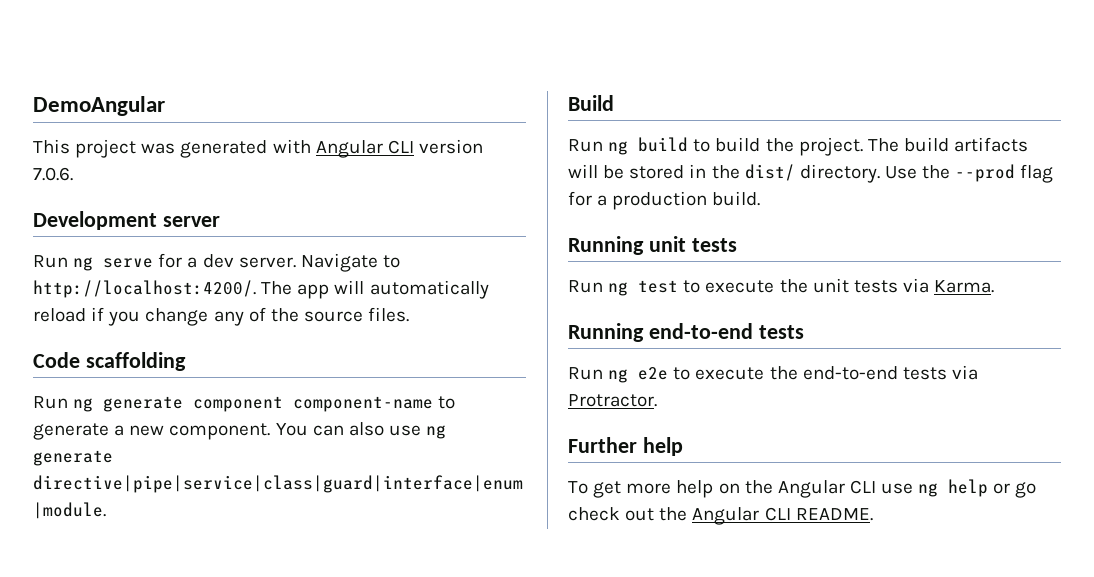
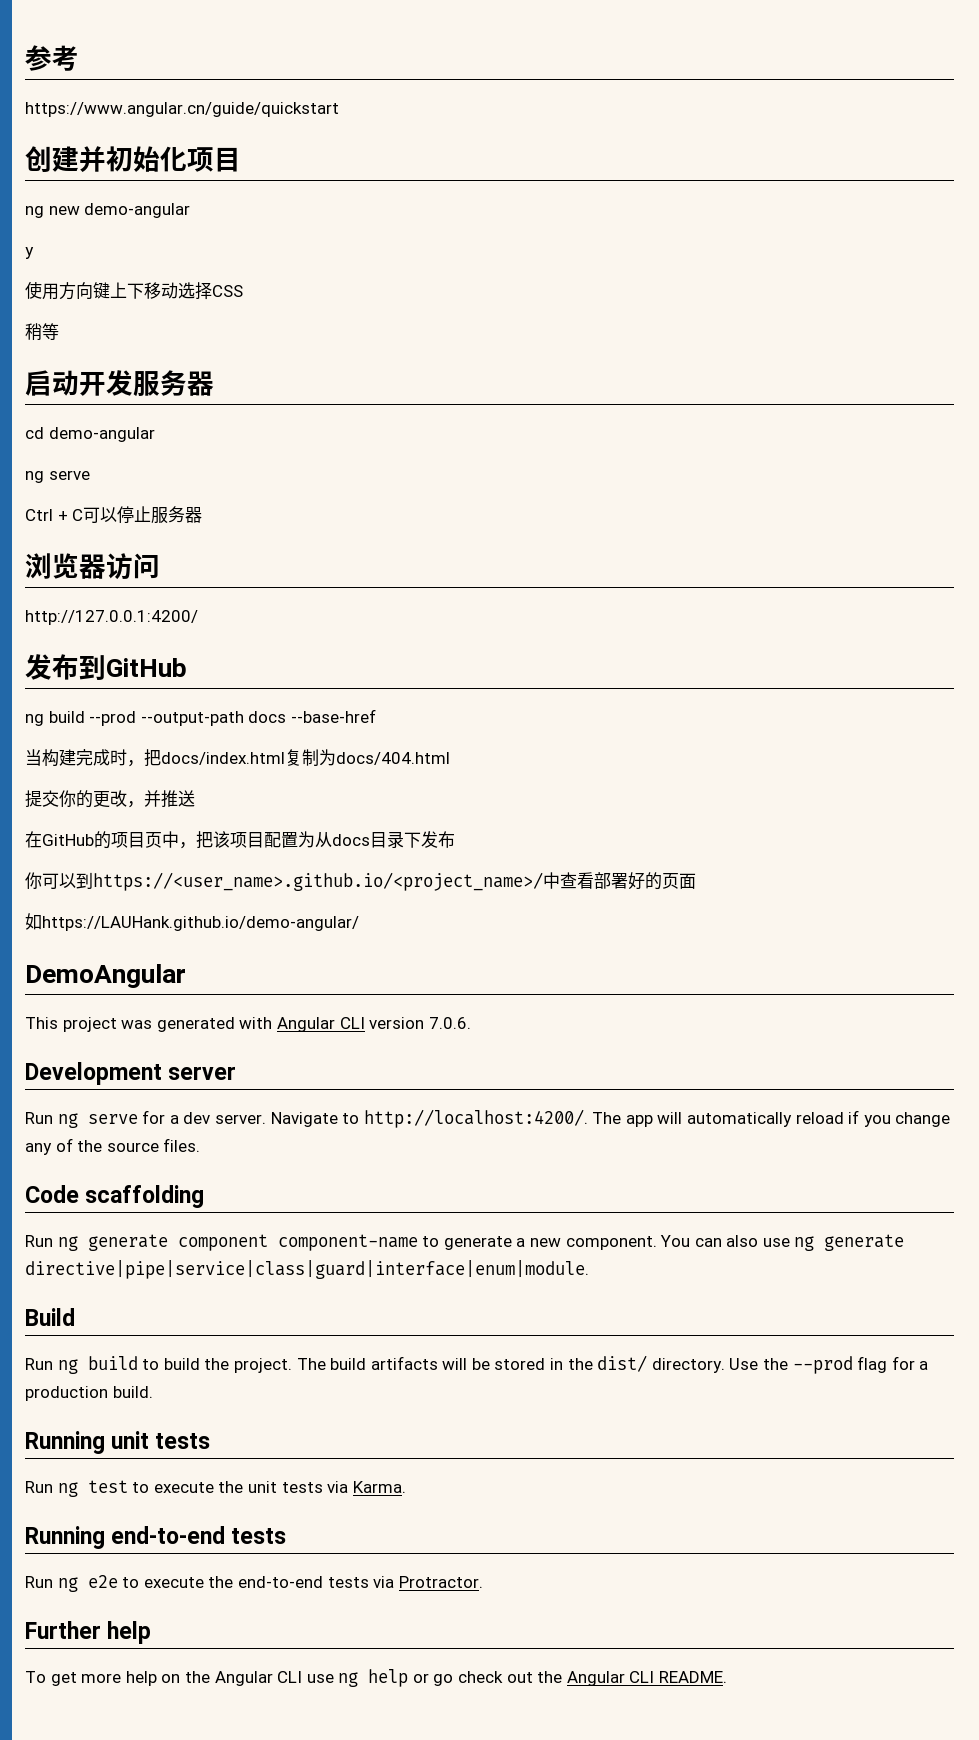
+ 参考
+ https://www.angular.cn/guide/quickstart
+ 创建并初始化项目
+ ng new demo-angular
+ y
+ 使用方向键上下移动选择CSS
+ 稍等
+ 启动开发服务器
+ cd demo-angular
+ ng serve
+ Ctrl + C可以停止服务器
+ 浏览器访问
+ http://127.0.0.1:4200/
+ 发布到GitHub
+ ng build --prod --output-path docs --base-href
+ 当构建完成时，把docs/index.html复制为docs/404.html
+ 提交你的更改，并推送
+ 在GitHub的项目页中，把该项目配置为从docs目录下发布
+ 你可以到https://<user_name>.github.io/<project_name>/中查看部署好的页面
+ 如https://LAUHank.github.io/demo-angular/

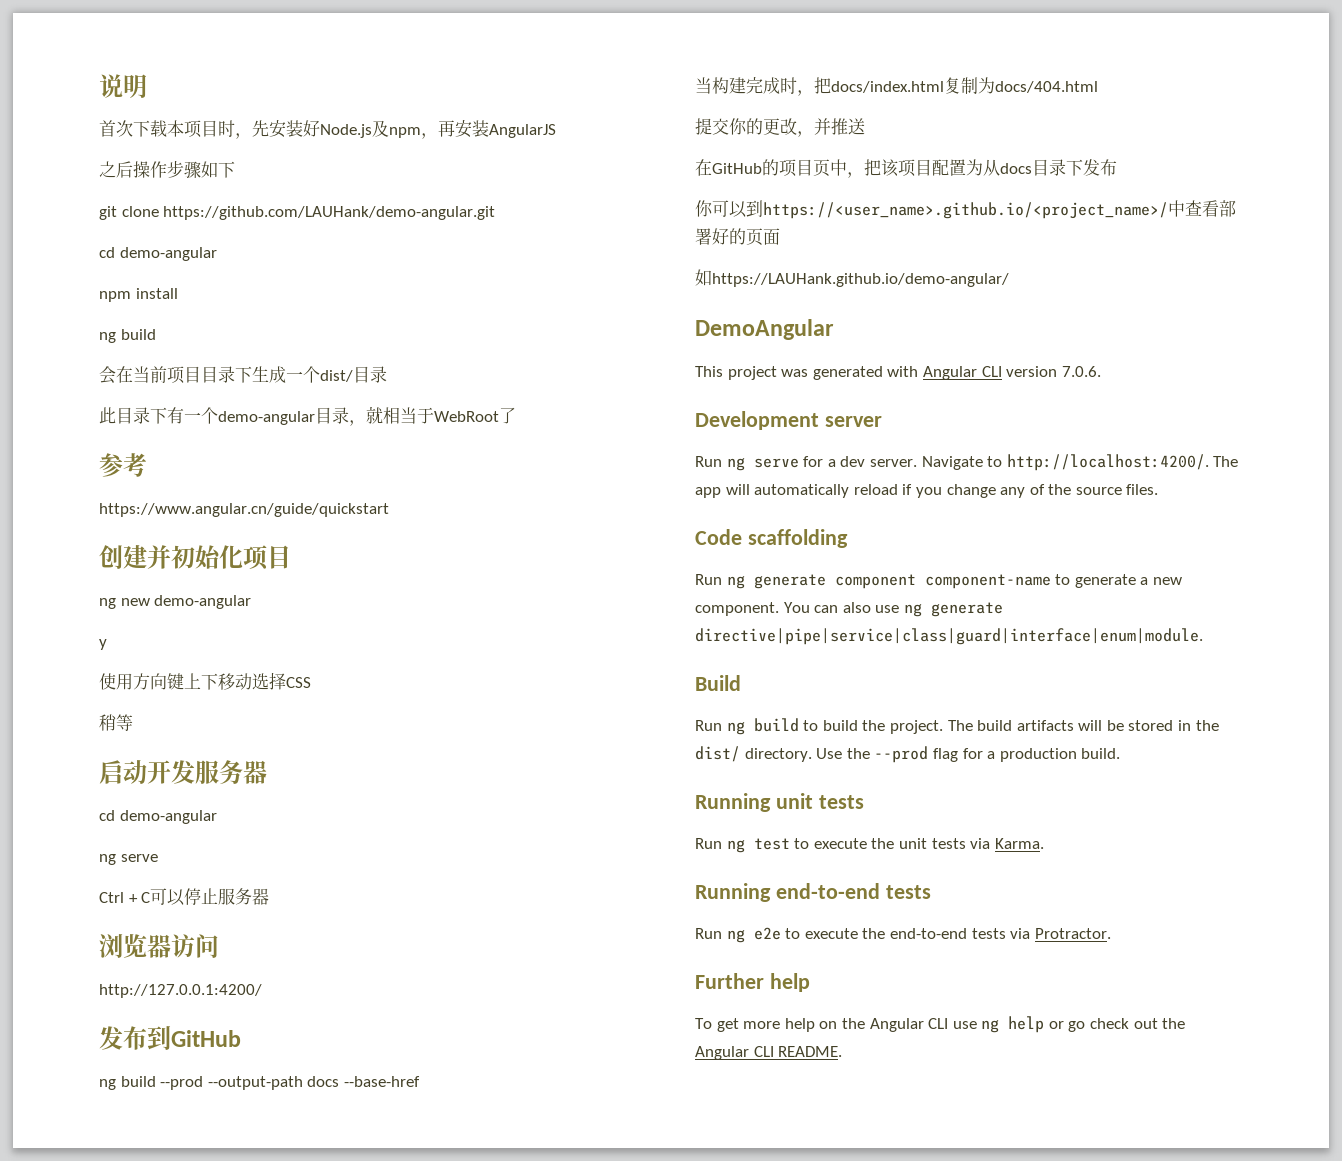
+ 说明
+ 首次下载本项目时，先安装好Node.js及npm，再安装AngularJS
+ 之后操作步骤如下
+ git clone https://github.com/LAUHank/demo-angular.git
+ cd demo-angular
+ npm install
+ ng build
+ 会在当前项目目录下生成一个dist/目录
+ 此目录下有一个demo-angular目录，就相当于WebRoot了

